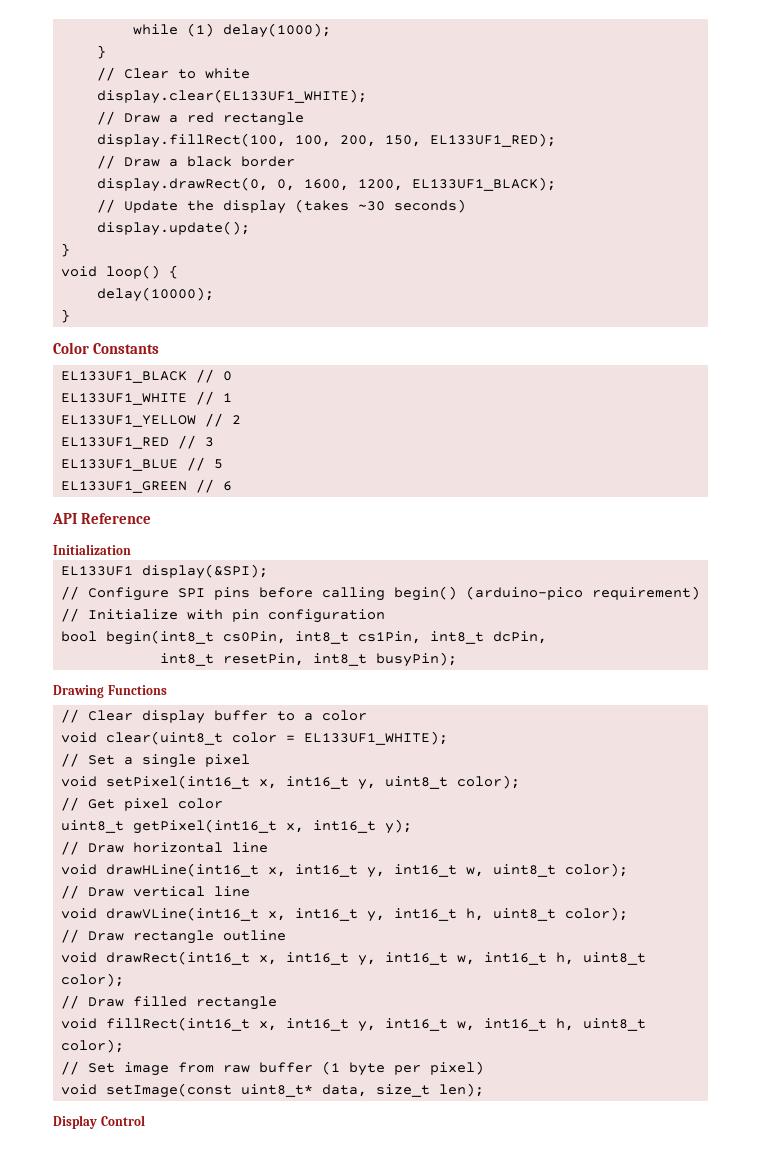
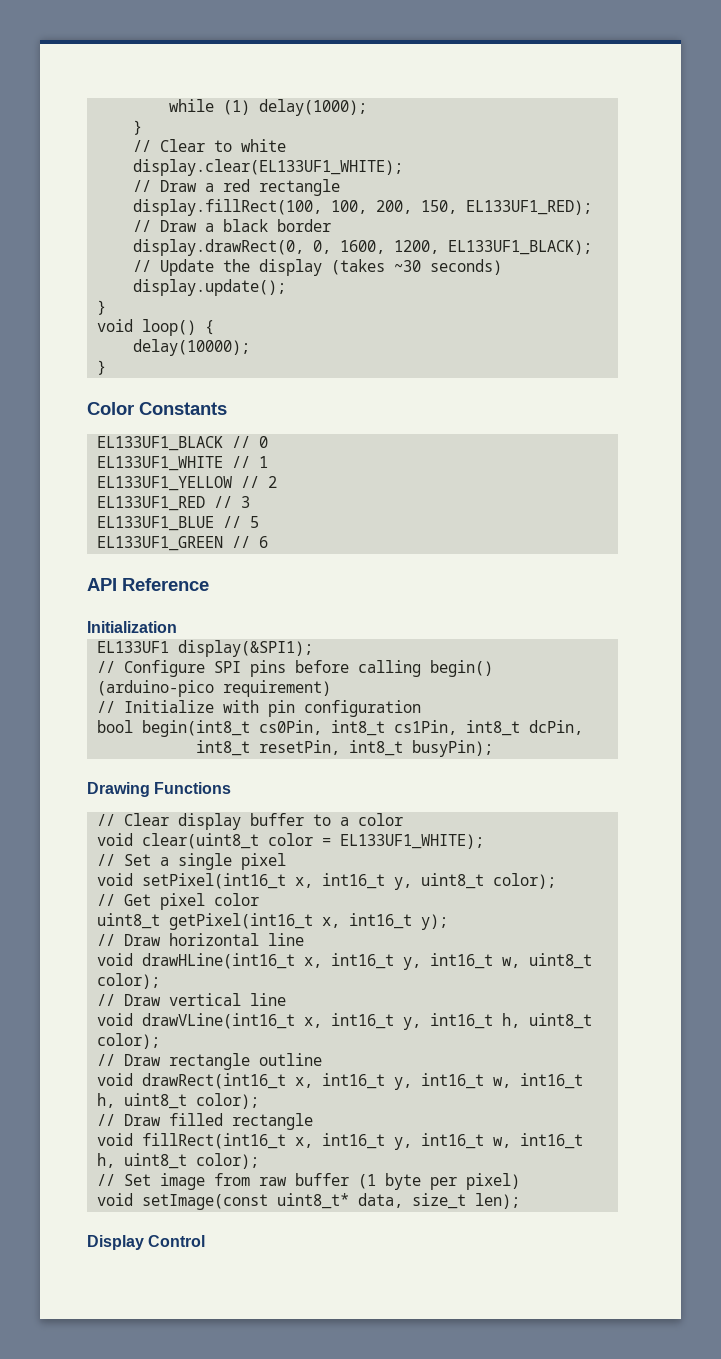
- EL133UF1 display(&SPI);
+ EL133UF1 display(&SPI1);

